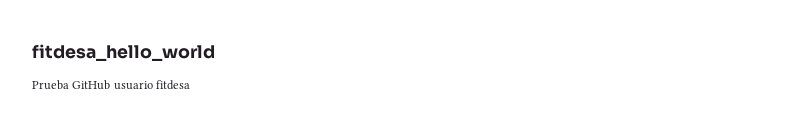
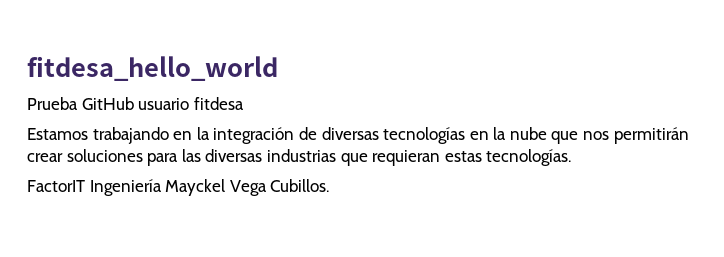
+ Estamos trabajando en la integración de diversas tecnologías en la nube que nos permitirán crear soluciones para las diversas industrias que requieran estas tecnologías.
+ FactorIT Ingeniería Mayckel Vega Cubillos.

